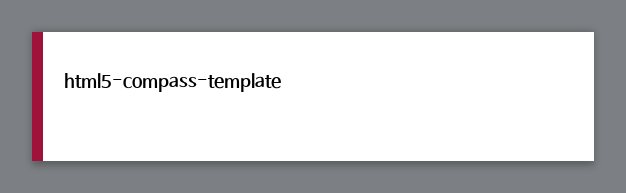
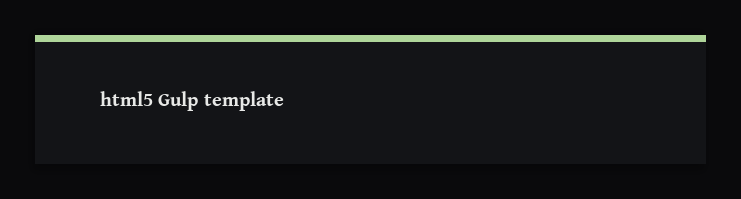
- html5-compass-template
+ html5 Gulp template

